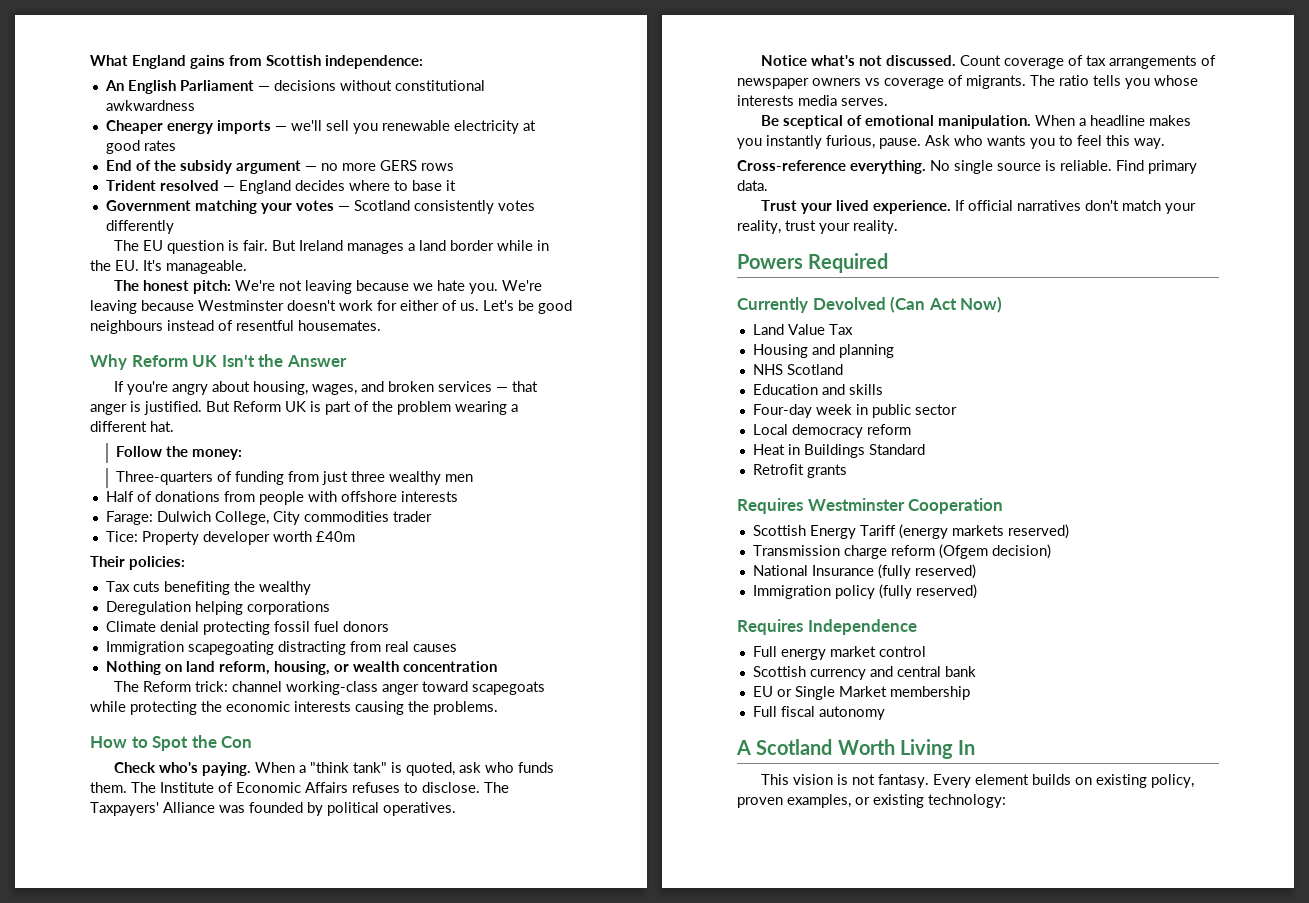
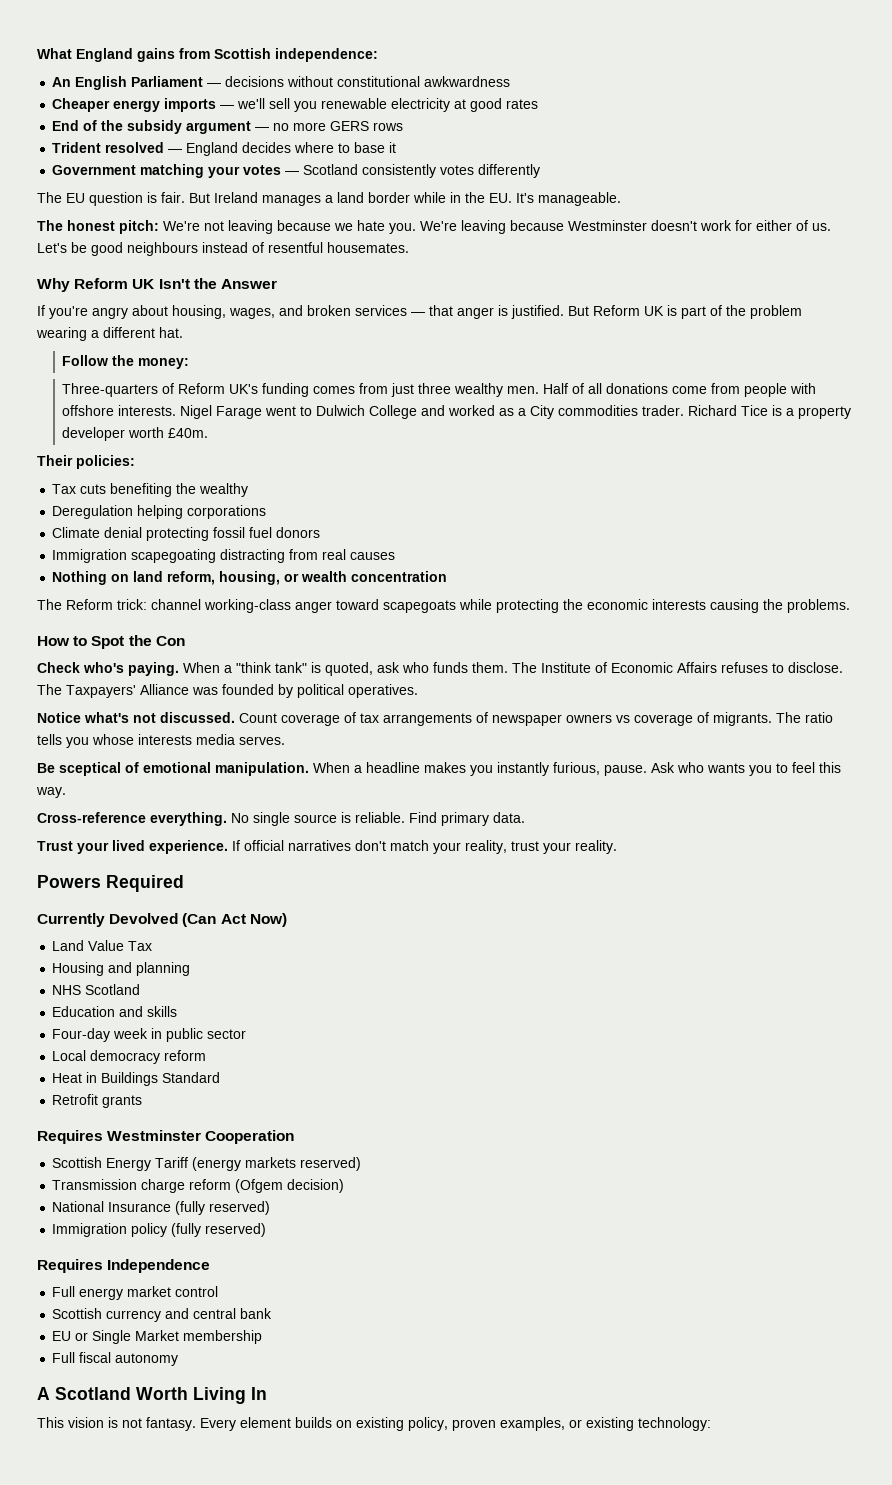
- Three-quarters of funding from just three wealthy men
- Half of donations from people with offshore interests
- Farage: Dulwich College, City commodities trader
- Tice: Property developer worth £40m
+ Three-quarters of Reform UK's funding comes from just three wealthy men. Half of all donations come from people with offshore interests. Nigel Farage went to Dulwich College and worked as a City commodities trader. Richard Tice is a property developer worth £40m.

